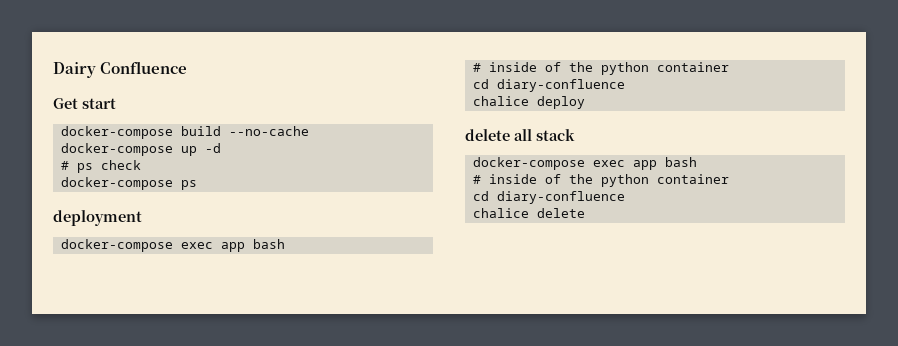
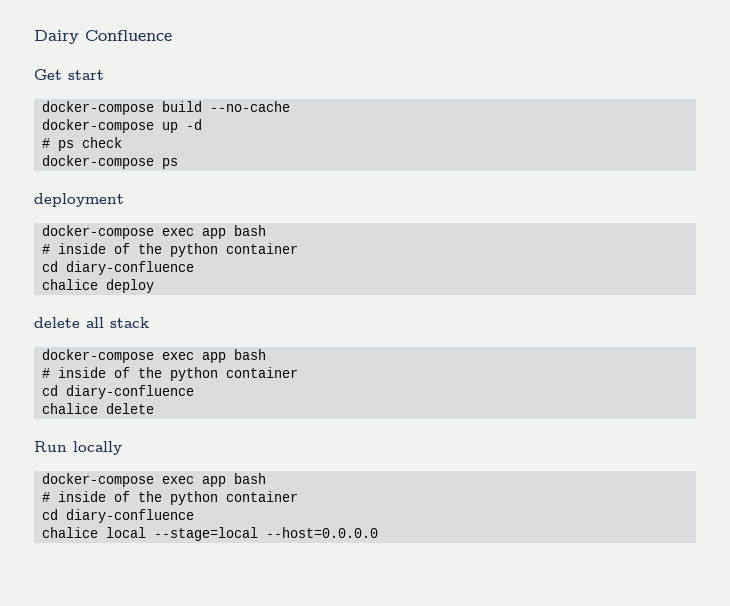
+ Run locally
+ docker-compose exec app bash
+ # inside of the python container
+ cd diary-confluence
+ chalice local --stage=local --host=0.0.0.0

